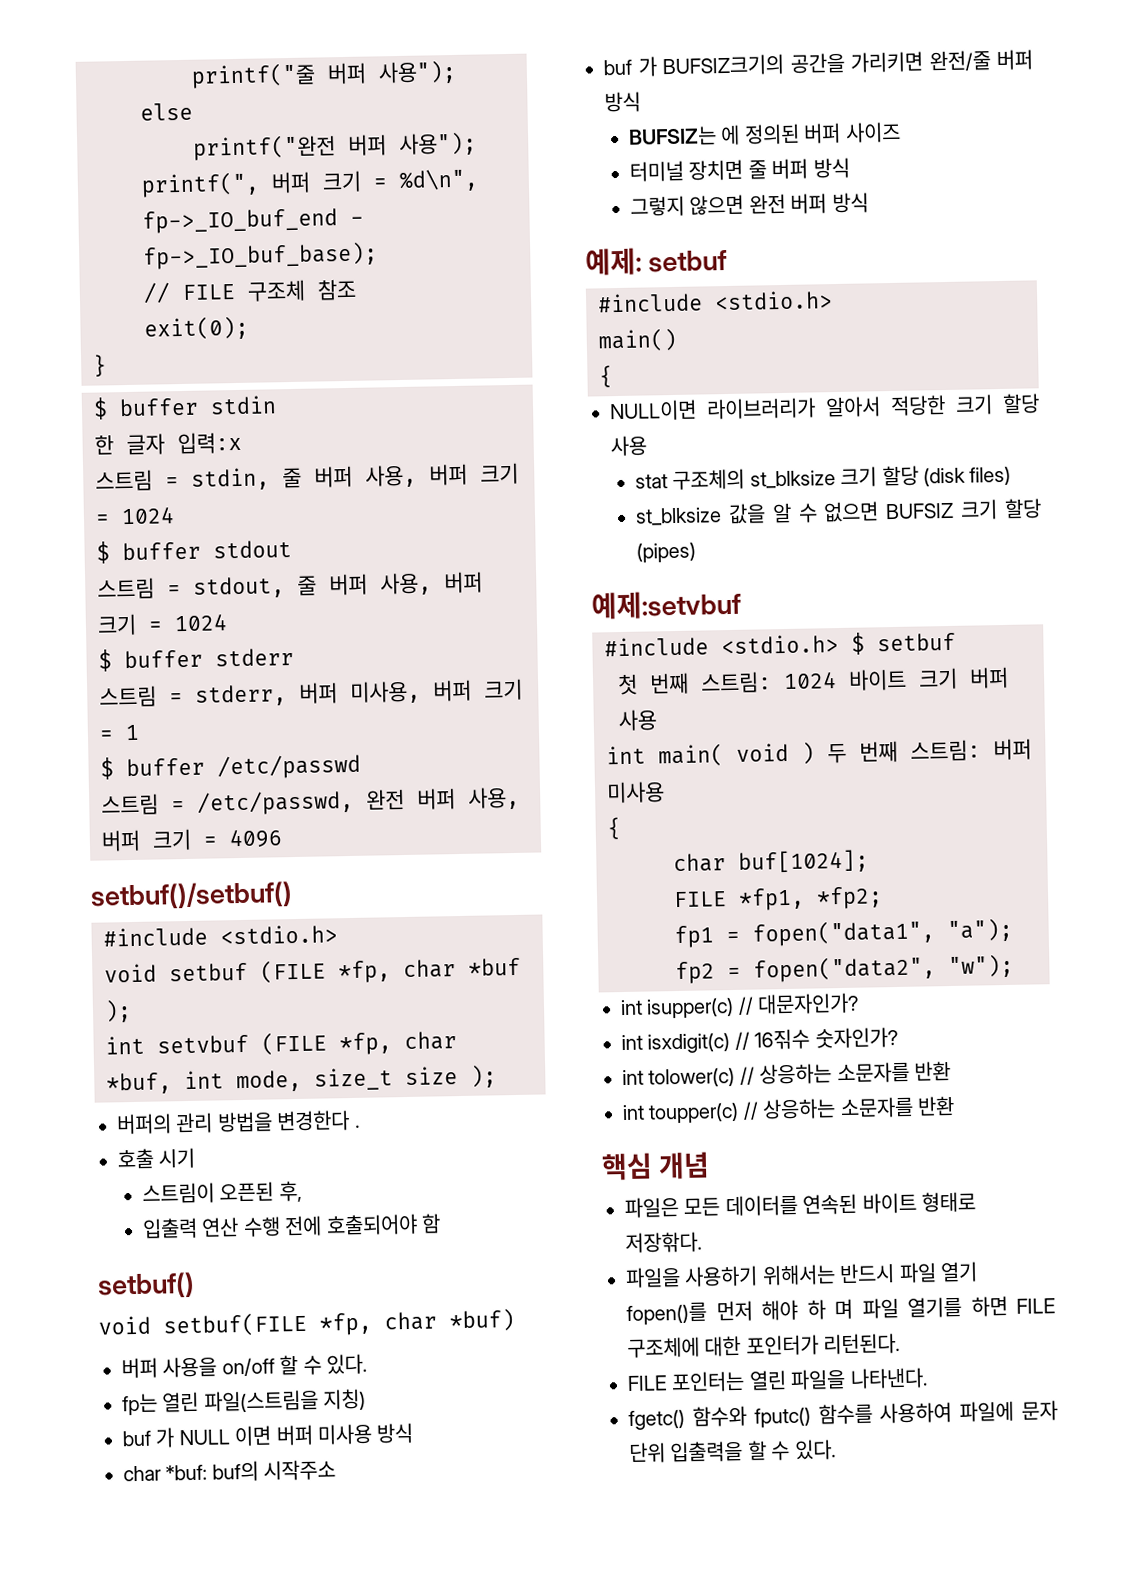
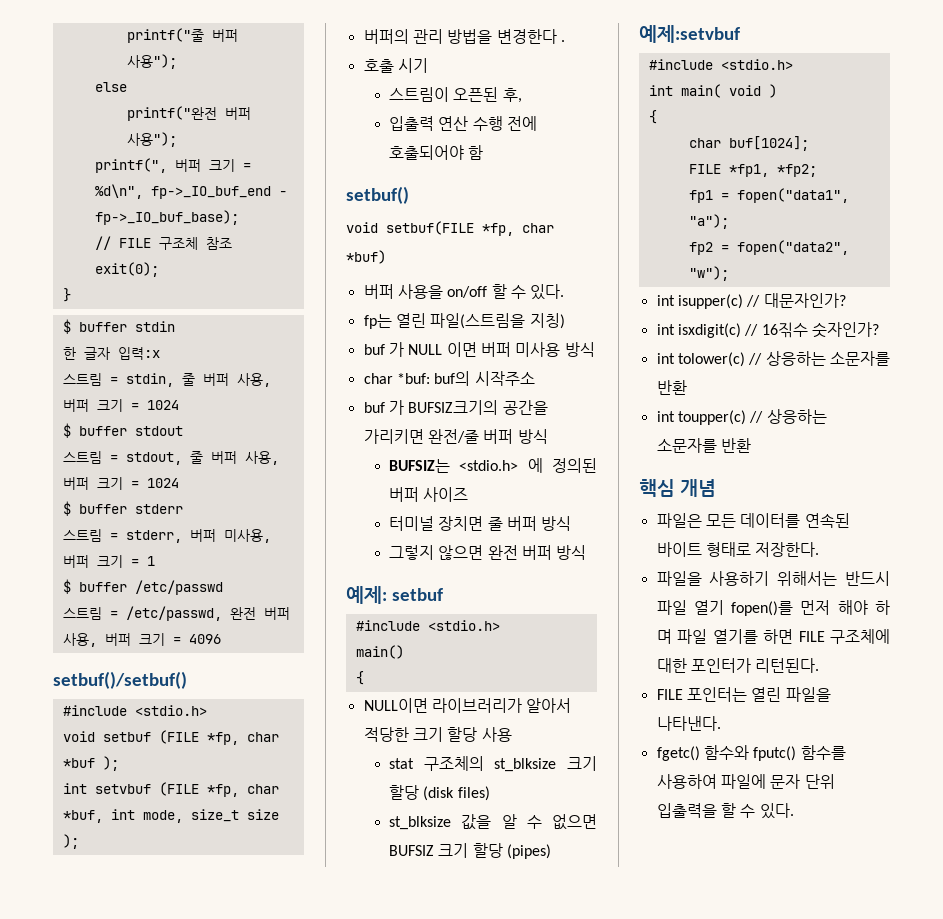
- BUFSIZ는 에 정의된 버퍼 사이즈
+ BUFSIZ는 <stdio.h> 에 정의된 버퍼 사이즈
  예제:setvbuf
- #include <stdio.h> $ setbuf
- 첫 번째 스트림: 1024 바이트 크기 버퍼 사용
+ #include <stdio.h>
- int main( void ) 두 번째 스트림: 버퍼 미사용
+ int main( void )
- 파일은 모든 데이터를 연속된 바이트 형태로 저장핚다.
+ 파일은 모든 데이터를 연속된 바이트 형태로 저장한다.

